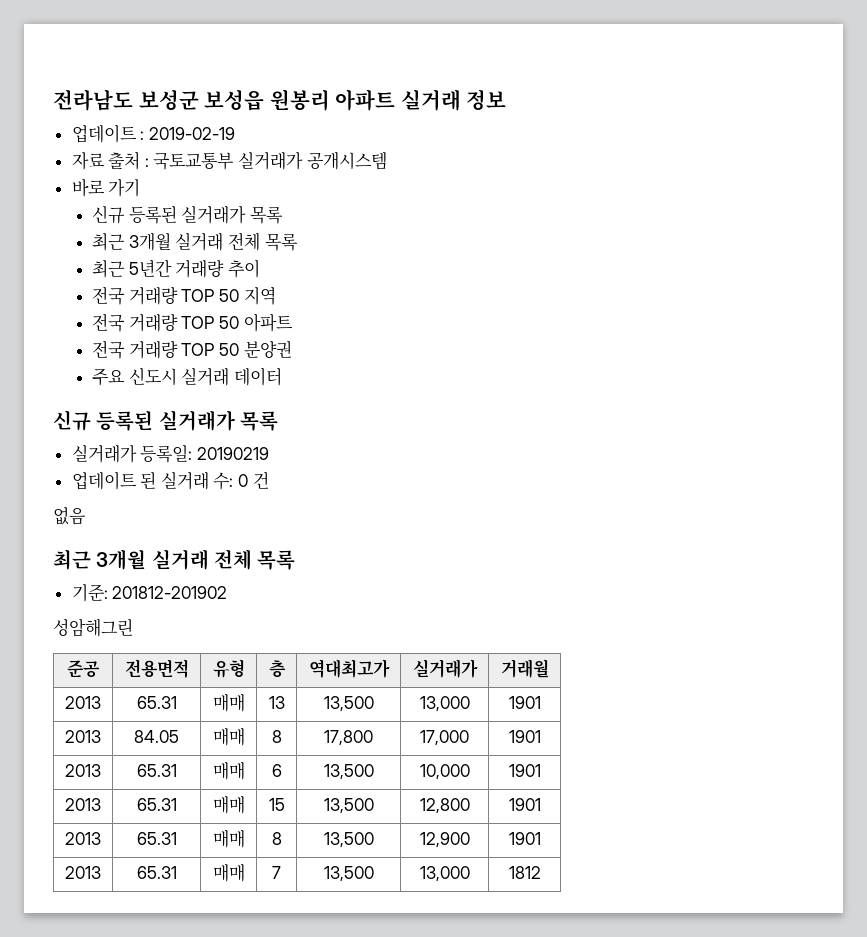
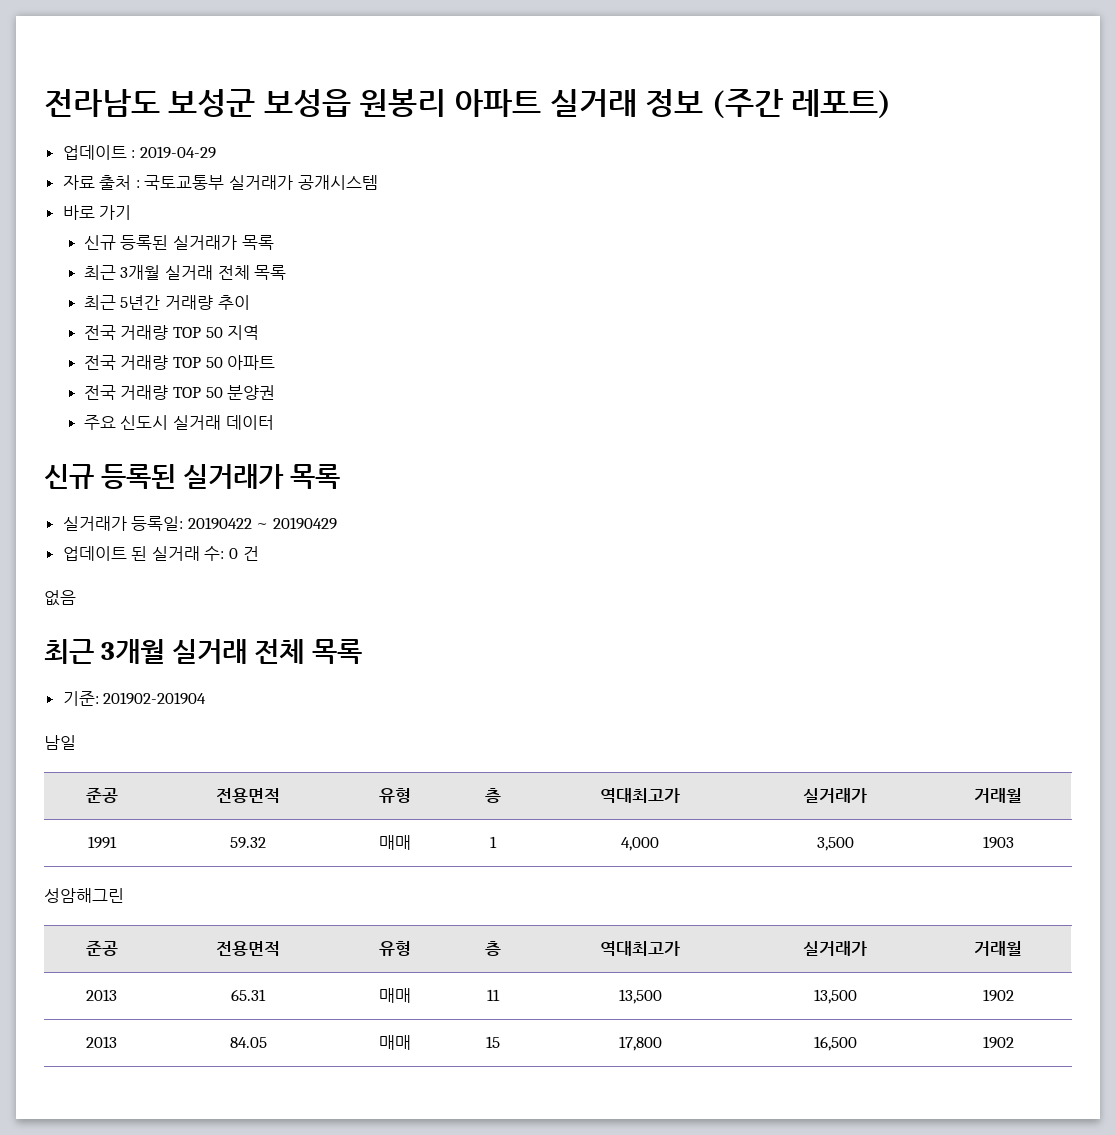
- 전라남도 보성군 보성읍 원봉리 아파트 실거래 정보
+ 전라남도 보성군 보성읍 원봉리 아파트 실거래 정보 (주간 레포트)
- 업데이트 : 2019-02-19
+ 업데이트 : 2019-04-29
- 실거래가 등록일: 20190219
+ 실거래가 등록일: 20190422 ~ 20190429
- 기준: 201812-201902
+ 기준: 201902-201904
+ 남일
+ 준공 | 전용면적 | 유형 | 층 | 역대최고가 | 실거래가 | 거래월
+ 1991 | 59.32 | 매매 | 1 | 4,000 | 3,500 | 1903
- 2013 | 65.31 | 매매 | 13 | 13,500 | 13,000 | 1901
+ 2013 | 65.31 | 매매 | 11 | 13,500 | 13,500 | 1902
- 2013 | 84.05 | 매매 | 8 | 17,800 | 17,000 | 1901
- 2013 | 65.31 | 매매 | 6 | 13,500 | 10,000 | 1901
- 2013 | 65.31 | 매매 | 15 | 13,500 | 12,800 | 1901
- 2013 | 65.31 | 매매 | 8 | 13,500 | 12,900 | 1901
- 2013 | 65.31 | 매매 | 7 | 13,500 | 13,000 | 1812
+ 2013 | 84.05 | 매매 | 15 | 17,800 | 16,500 | 1902

